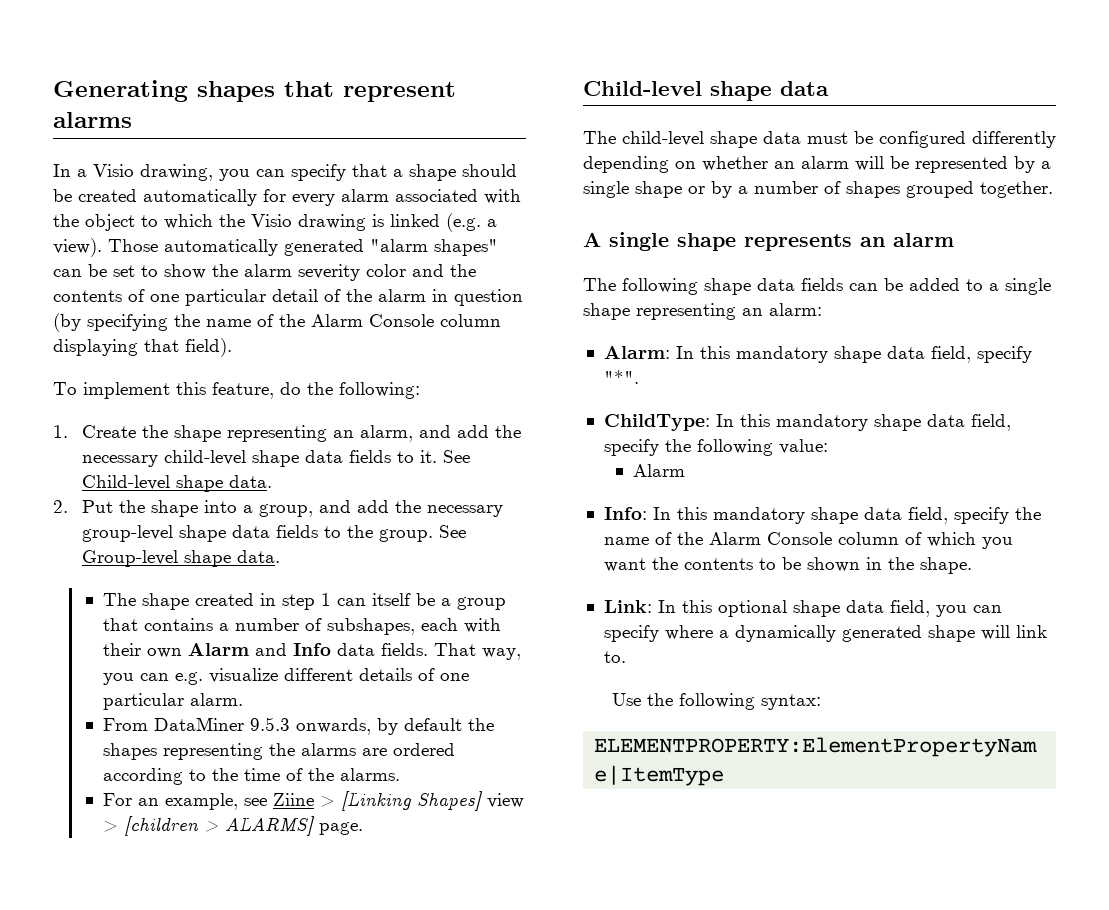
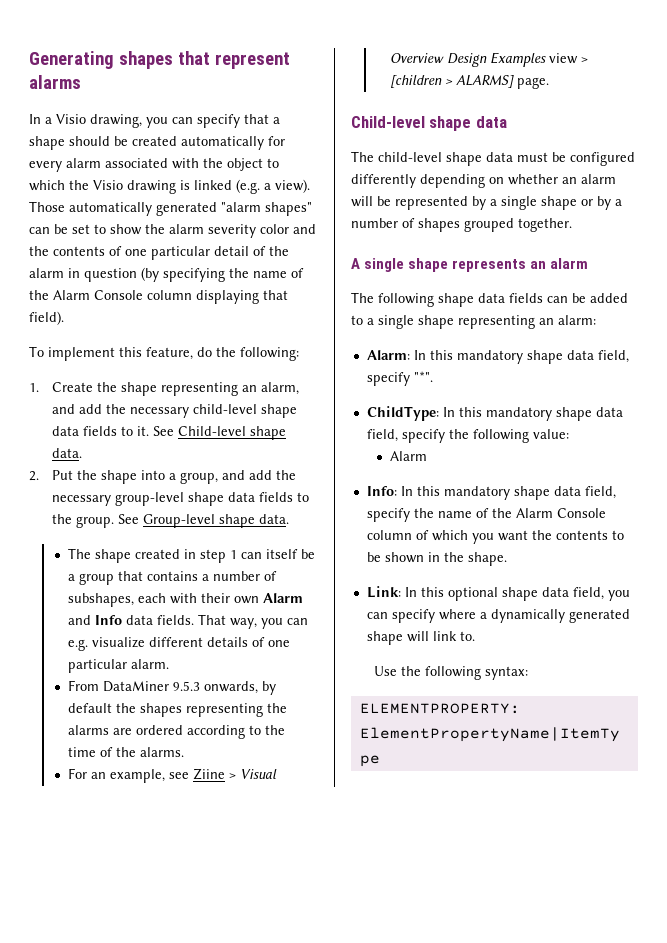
- For an example, see Ziine > [Linking Shapes] view > [children > ALARMS] page.
+ For an example, see Ziine > Visual Overview Design Examples view > [children > ALARMS] page.

